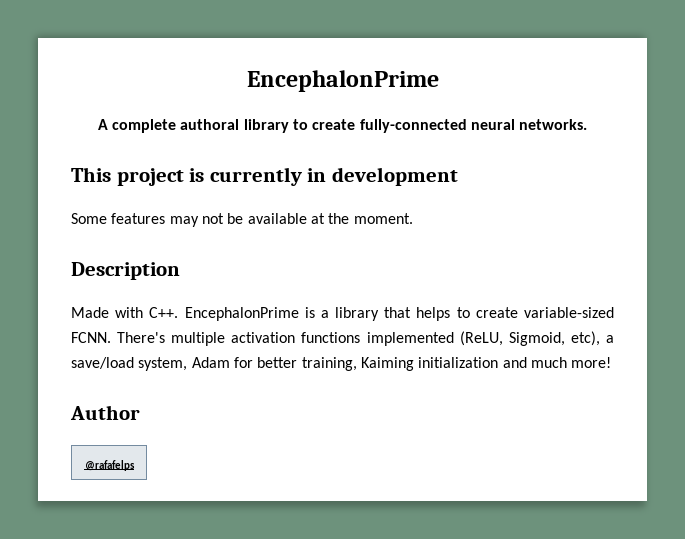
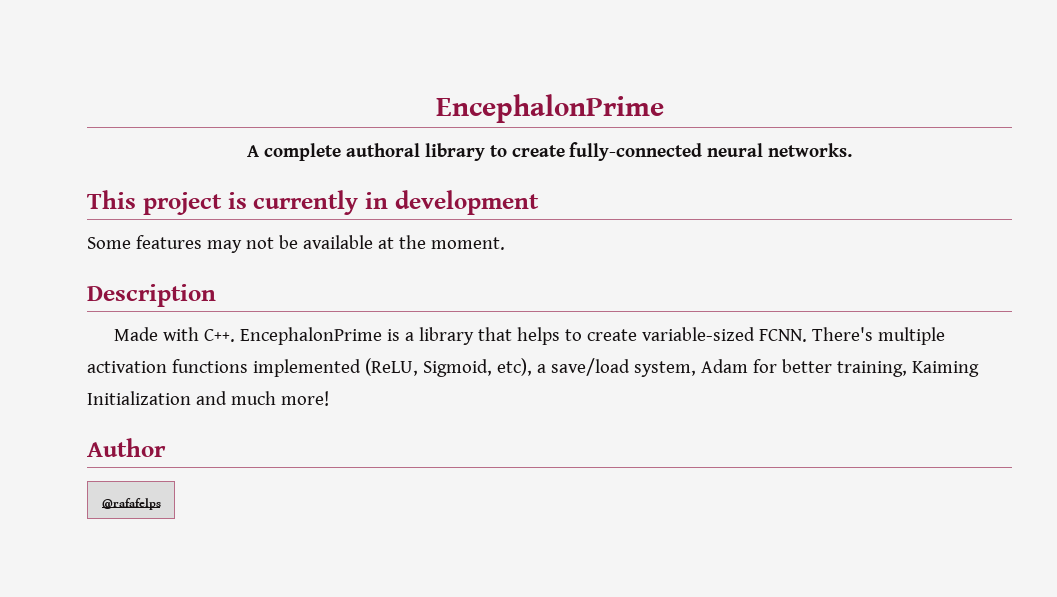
- There's multiple activation functions implemented (ReLU, Sigmoid, etc), a save/load system, Adam for better training, Kaiming initialization and much more!
+ There's multiple activation functions implemented (ReLU, Sigmoid, etc), a save/load system, Adam for better training, Kaiming Initialization and much more!

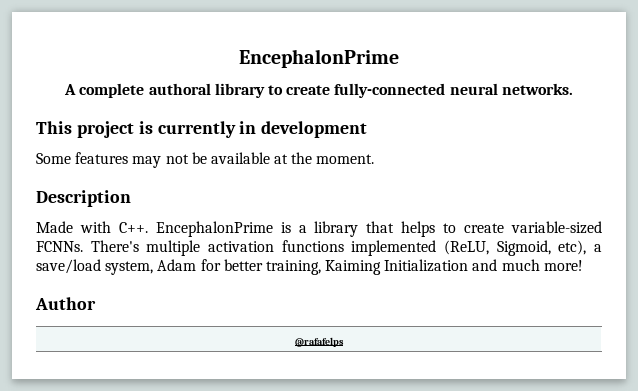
- Made with C++. EncephalonPrime is a library that helps to create variable-sized FCNN.
+ Made with C++. EncephalonPrime is a library that helps to create variable-sized FCNNs.

